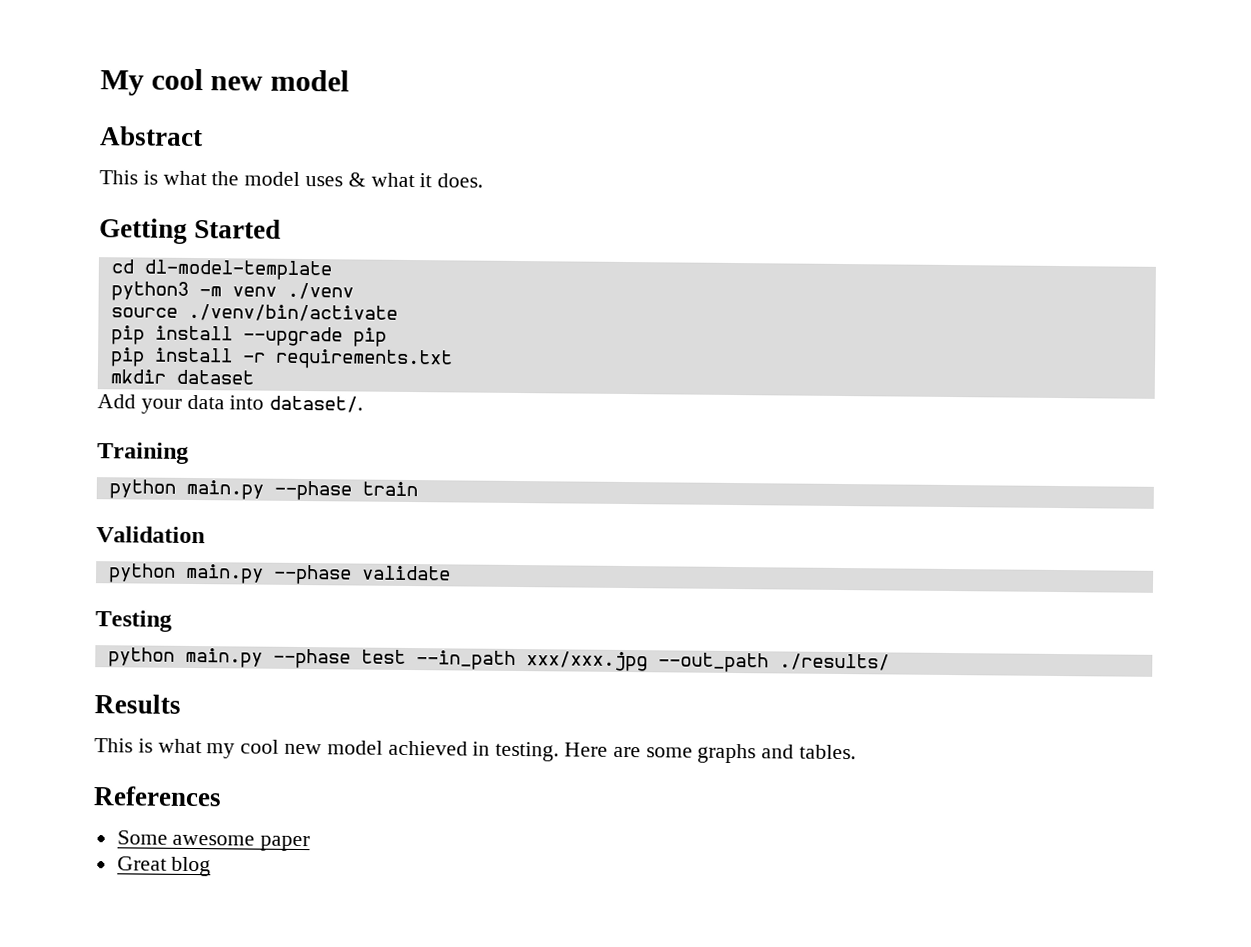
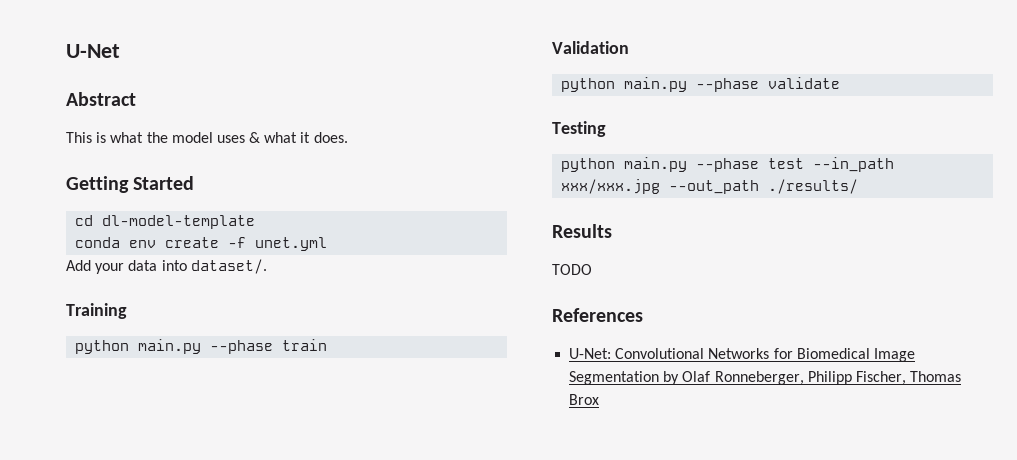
- My cool new model
+ U-Net
- python3 -m venv ./venv
- source ./venv/bin/activate
- pip install --upgrade pip
- pip install -r requirements.txt
- mkdir dataset
+ conda env create -f unet.yml
- This is what my cool new model achieved in testing. Here are some graphs and tables.
+ TODO
  References
- Some awesome paper
- Great blog
+ U-Net: Convolutional Networks for Biomedical Image Segmentation by Olaf Ronneberger, Philipp Fischer, Thomas Brox

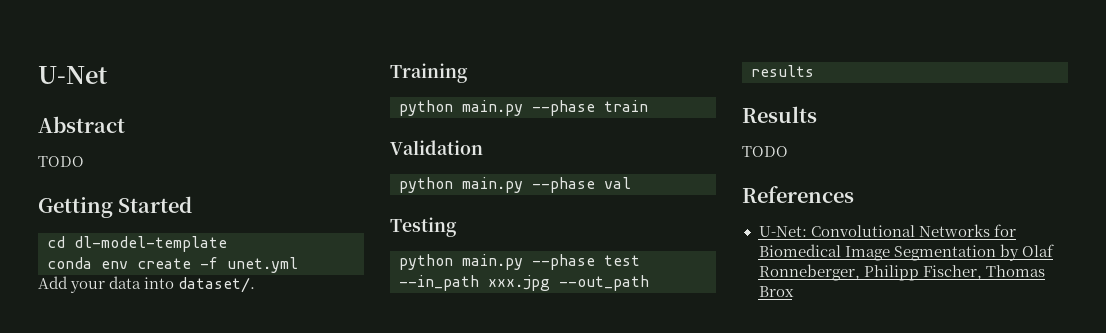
  Abstract
- This is what the model uses & what it does.
+ TODO
- python main.py --phase validate
+ python main.py --phase val
- python main.py --phase test --in_path xxx/xxx.jpg --out_path ./results/
+ python main.py --phase test --in_path xxx.jpg --out_path results

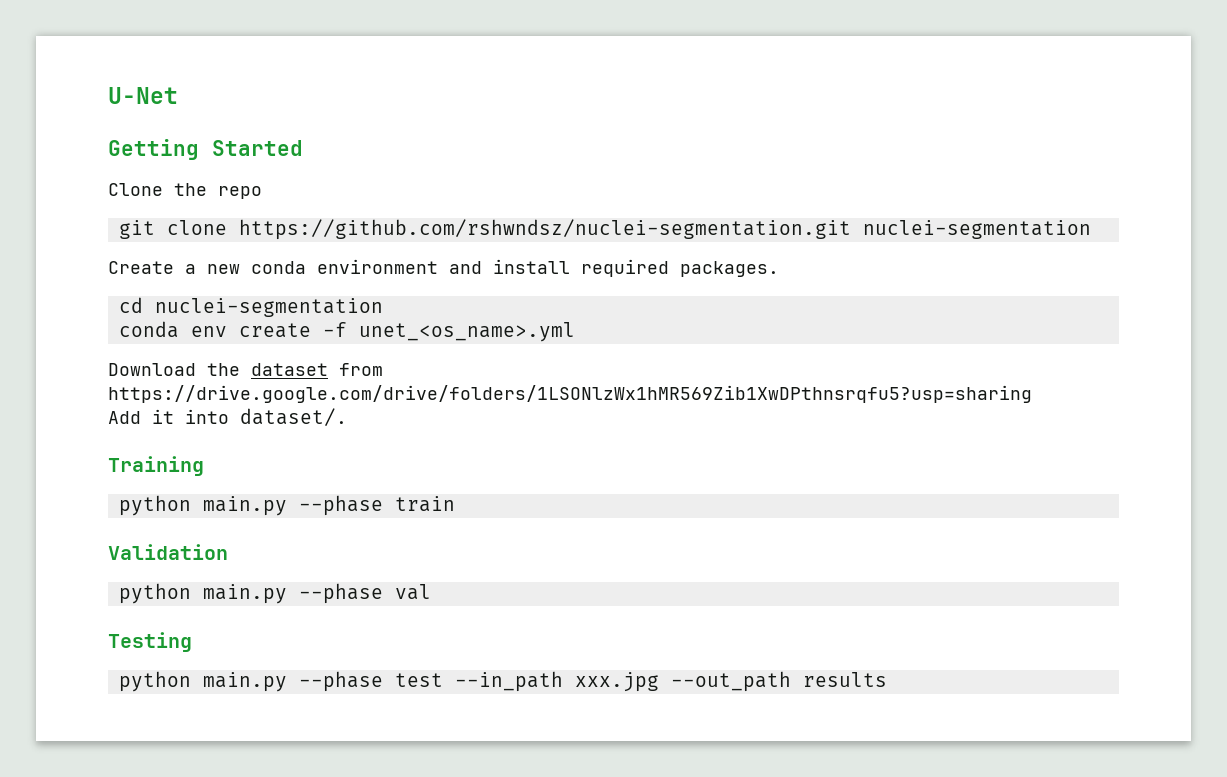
- Abstract
- TODO
+ Clone the repo
+ git clone https://github.com/rshwndsz/nuclei-segmentation.git nuclei-segmentation
+ Create a new conda environment and install required packages.
- cd dl-model-template
+ cd nuclei-segmentation
- conda env create -f unet.yml
+ conda env create -f unet_<os_name>.yml
+ Download the dataset from https://drive.google.com/drive/folders/1LSONlzWx1hMR569Zib1XwDPthnsrqfu5?usp=sharing
- Add your data into dataset/.
+ Add it into dataset/.
- Results
- TODO
- References
- U-Net: Convolutional Networks for Biomedical Image Segmentation by Olaf Ronneberger, Philipp Fischer, Thomas Brox

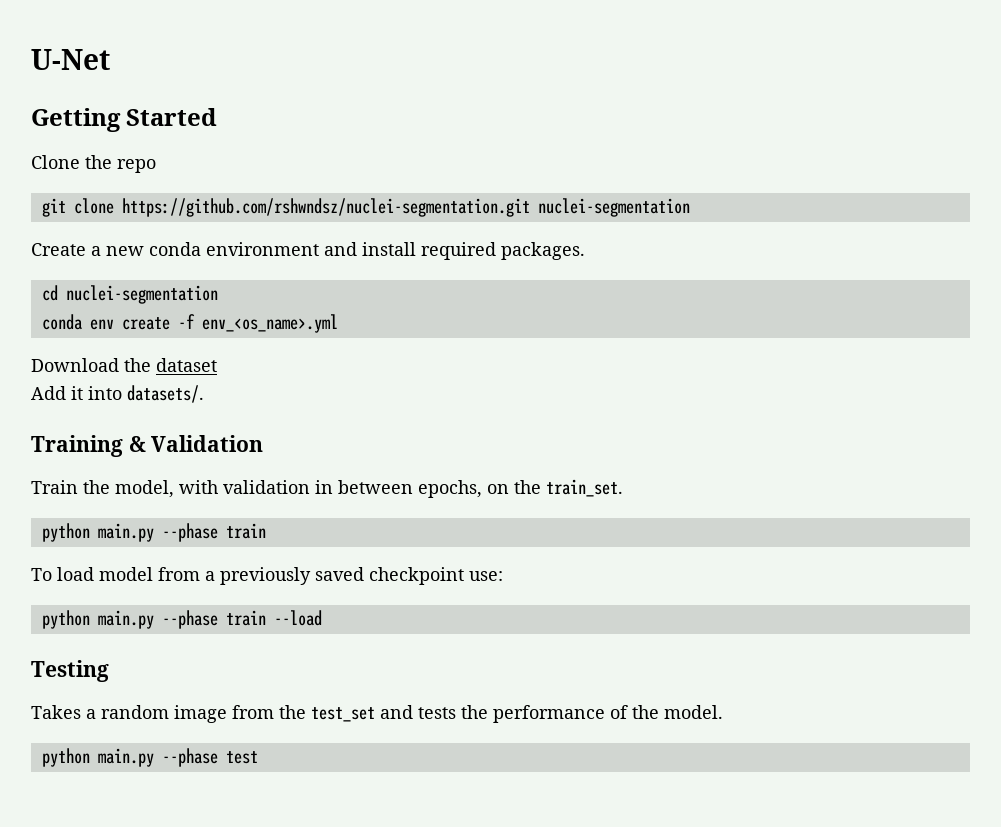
- conda env create -f unet_<os_name>.yml
+ conda env create -f env_<os_name>.yml
- Download the dataset from https://drive.google.com/drive/folders/1LSONlzWx1hMR569Zib1XwDPthnsrqfu5?usp=sharing
+ Download the dataset
- Add it into dataset/.
+ Add it into datasets/.
- Training
+ Training & Validation
+ Train the model, with validation in between epochs, on the train_set.
  python main.py --phase train
- Validation
- python main.py --phase val
+ To load model from a previously saved checkpoint use:
+ python main.py --phase train --load
+ Takes a random image from the test_set and tests the performance of the model.
- python main.py --phase test --in_path xxx.jpg --out_path results
+ python main.py --phase test

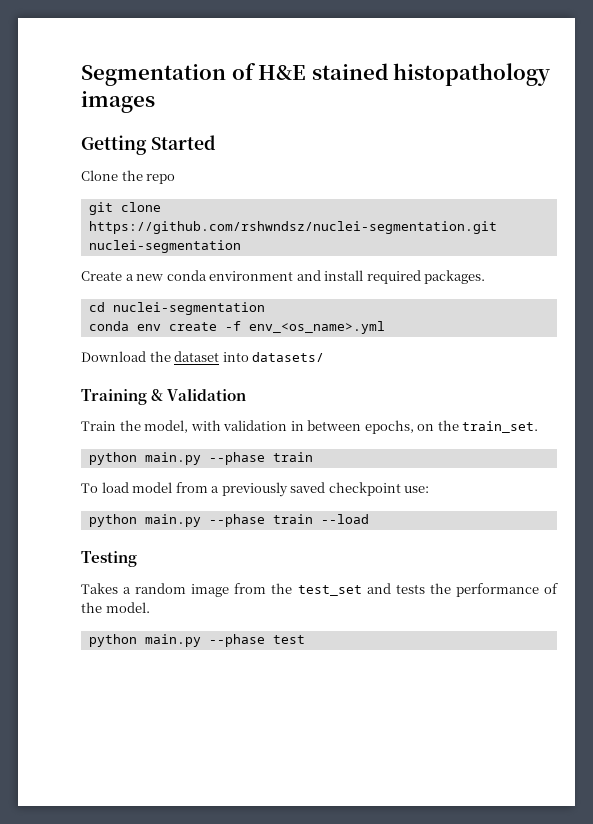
- U-Net
+ Segmentation of H&E stained histopathology images
- Download the dataset
- Add it into datasets/.
+ Download the dataset into datasets/

